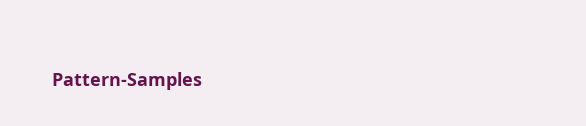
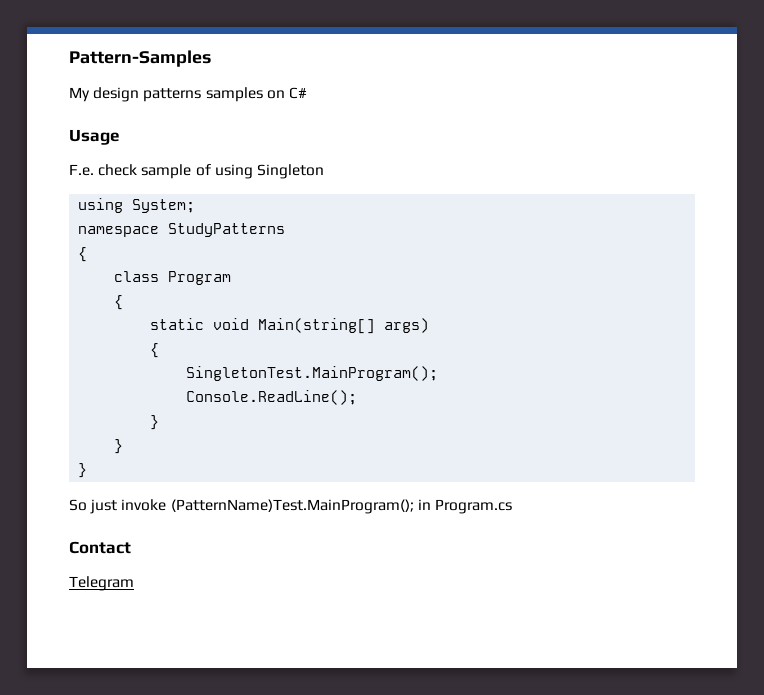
+ My design patterns samples on C#
+ Usage
+ F.e. check sample of using Singleton
+ using System;
+ namespace StudyPatterns
+ {
+ class Program
+ {
+ static void Main(string[] args)
+ {
+ SingletonTest.MainProgram();
+ Console.ReadLine();
+ }
+ }
+ }
+ So just invoke (PatternName)Test.MainProgram(); in Program.cs
+ Contact
+ Telegram

